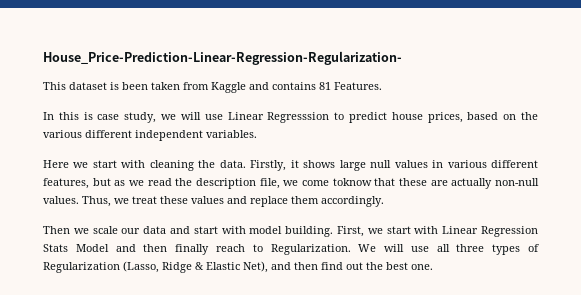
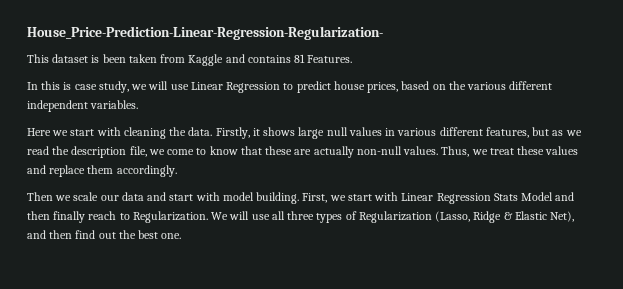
- In this is case study, we will use Linear Regresssion to predict house prices, based on the various different independent variables.
+ In this is case study, we will use Linear Regression to predict house prices, based on the various different independent variables.
- Firstly, it shows large null values in various different features, but as we read the description file, we come toknow that these are actually non-null values.
+ Firstly, it shows large null values in various different features, but as we read the description file, we come to know that these are actually non-null values.

